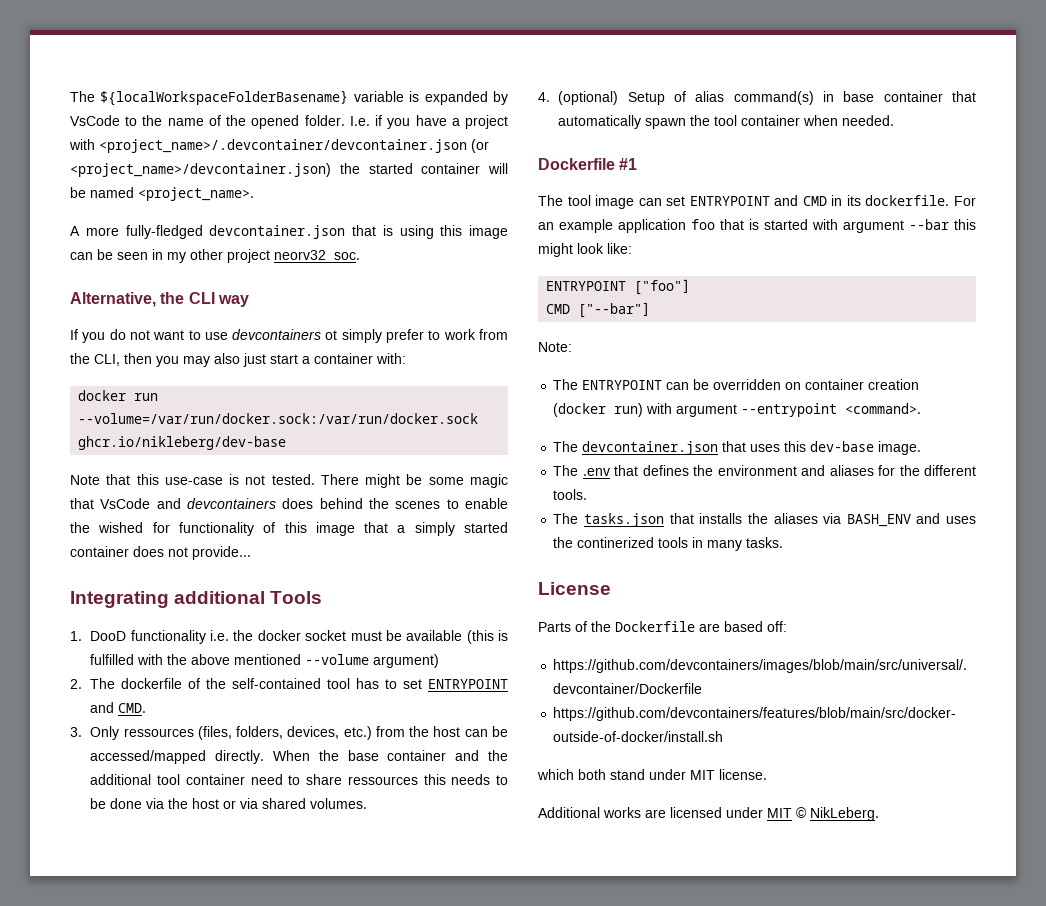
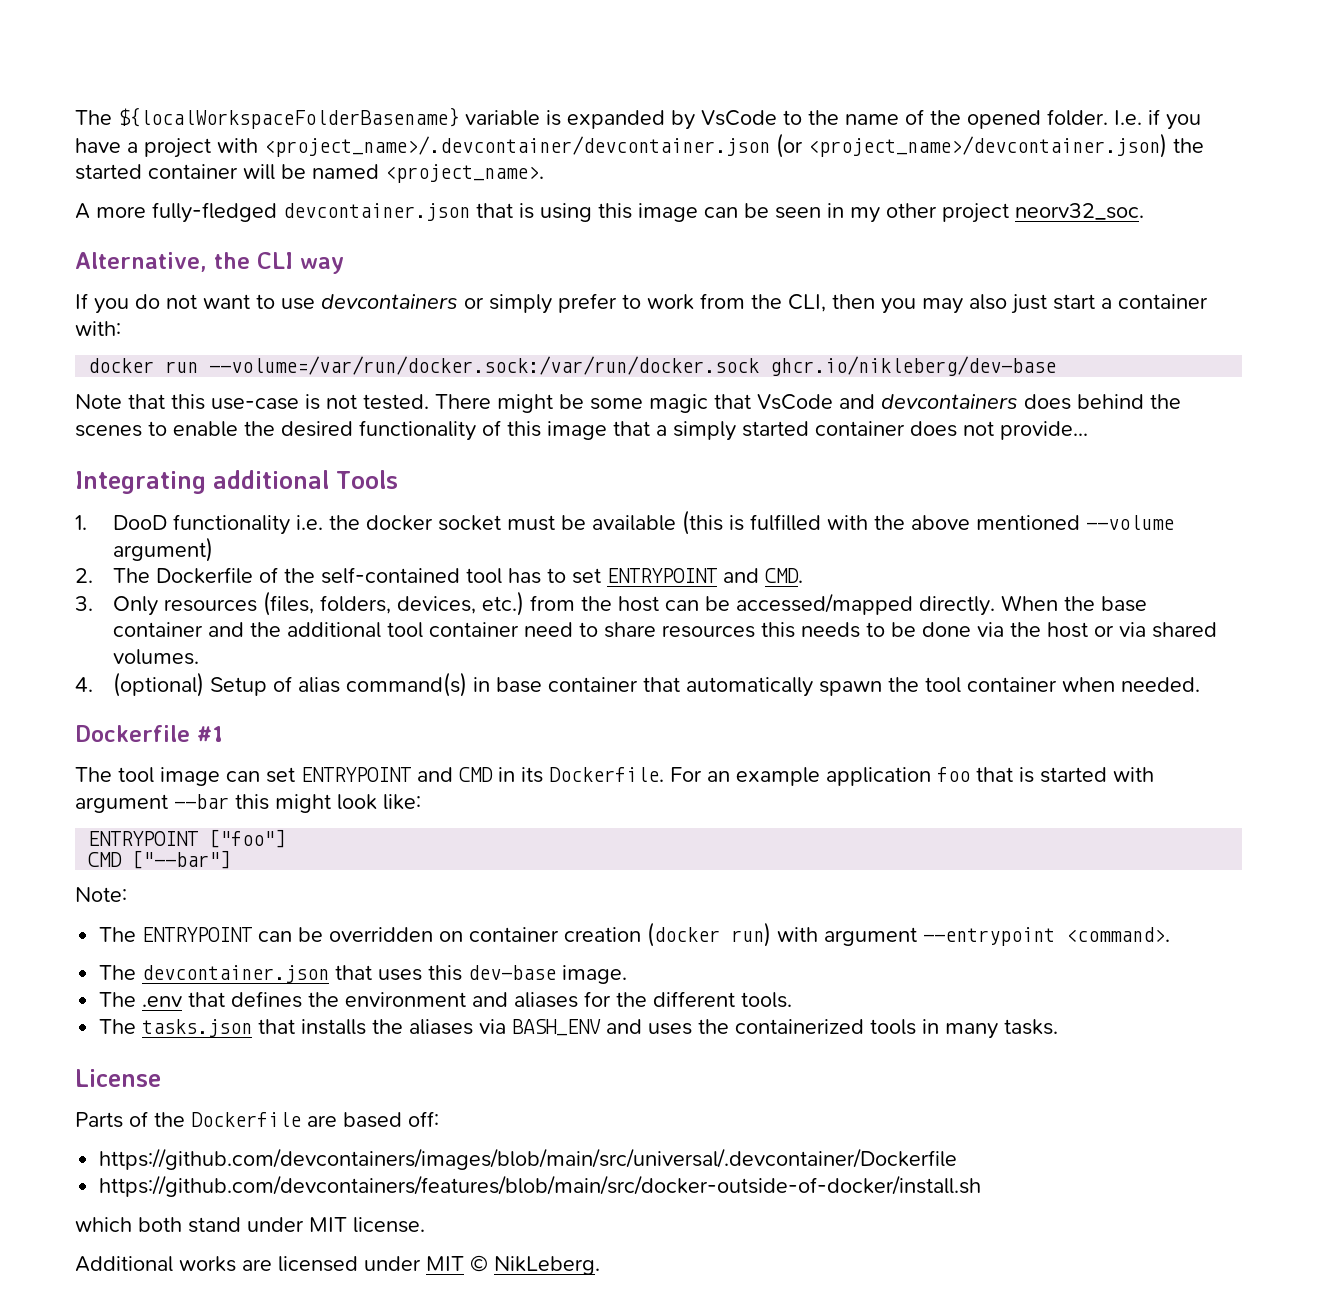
- If you do not want to use devcontainers ot simply prefer to work from the CLI, then you may also just start a container with:
+ If you do not want to use devcontainers or simply prefer to work from the CLI, then you may also just start a container with:
- There might be some magic that VsCode and devcontainers does behind the scenes to enable the wished for functionality of this image that a simply started container does not provide...
+ There might be some magic that VsCode and devcontainers does behind the scenes to enable the desired functionality of this image that a simply started container does not provide...
- 2. The dockerfile of the self-contained tool has to set ENTRYPOINT and CMD.
+ 2. The Dockerfile of the self-contained tool has to set ENTRYPOINT and CMD.
- 3. Only ressources (files, folders, devices, etc.) from the host can be accessed/mapped directly.
+ 3. Only resources (files, folders, devices, etc.) from the host can be accessed/mapped directly.
- When the base container and the additional tool container need to share ressources this needs to be done via the host or via shared volumes.
+ When the base container and the additional tool container need to share resources this needs to be done via the host or via shared volumes.
- The tool image can set ENTRYPOINT and CMD in its dockerfile.
+ The tool image can set ENTRYPOINT and CMD in its Dockerfile.
- The tasks.json that installs the aliases via BASH_ENV and uses the continerized tools in many tasks.
+ The tasks.json that installs the aliases via BASH_ENV and uses the containerized tools in many tasks.

